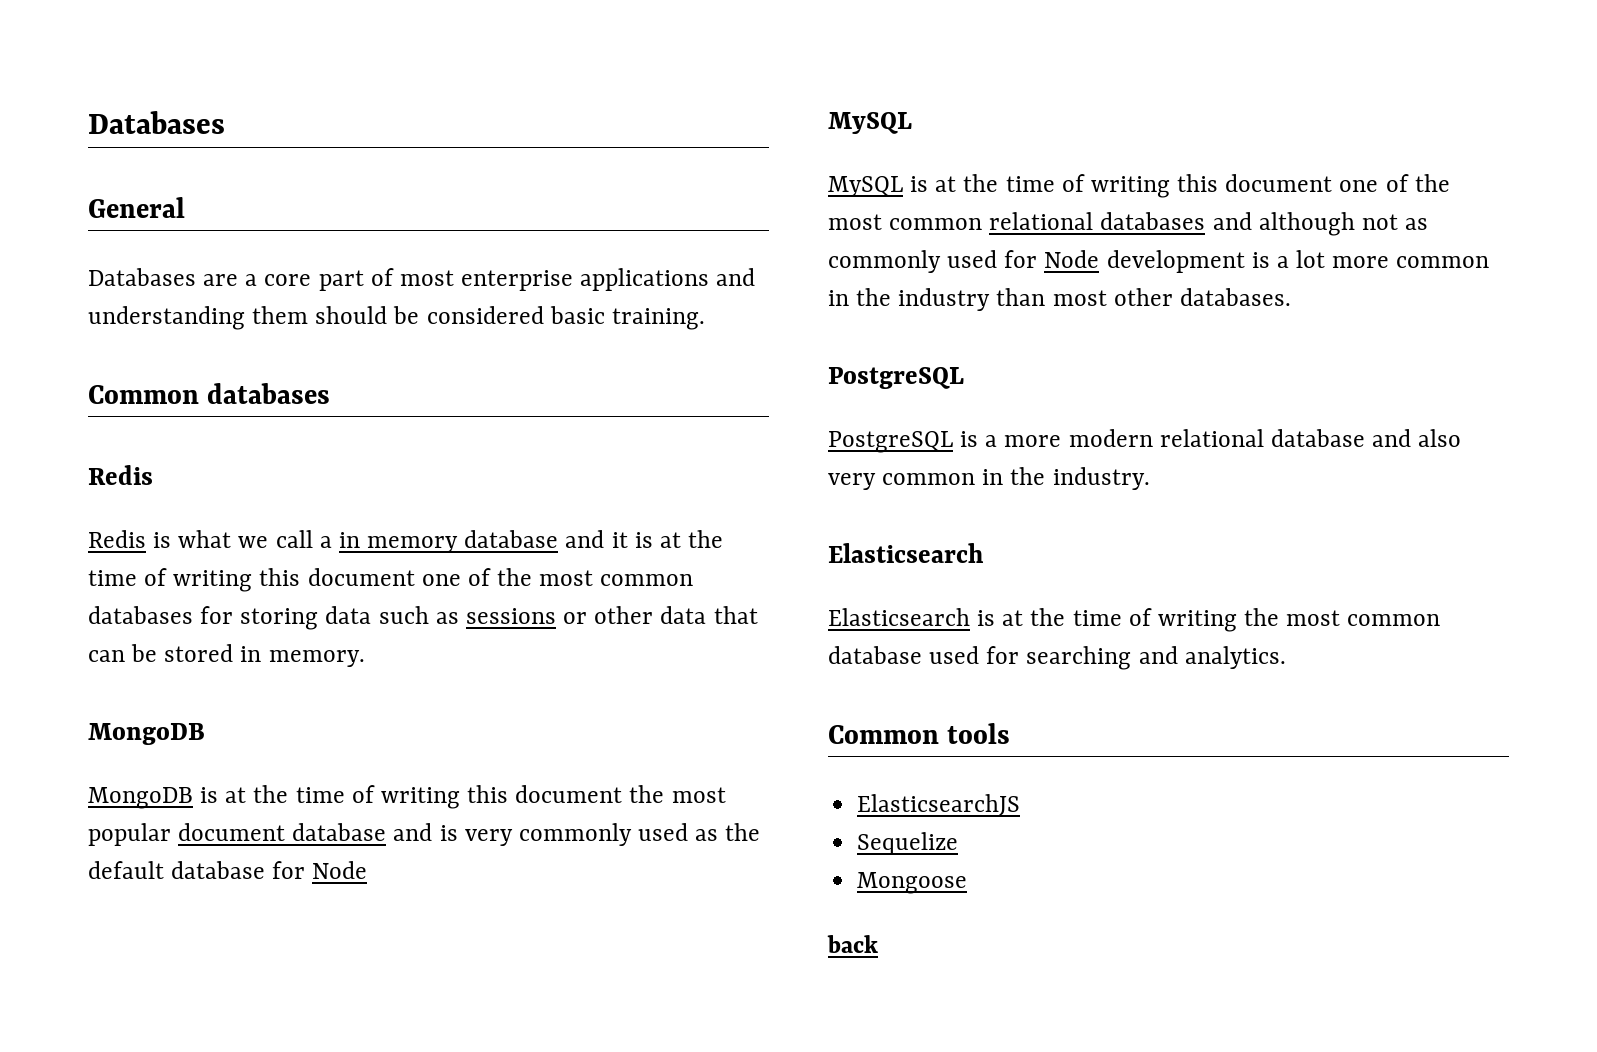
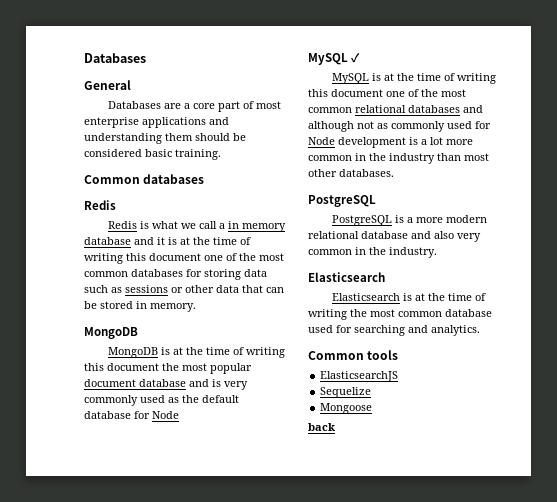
  MongoDB is at the time of writing this document the most popular document database and is very commonly used as the default database for Node
- MySQL
+ MySQL ✓

